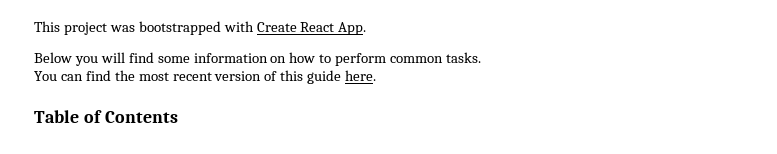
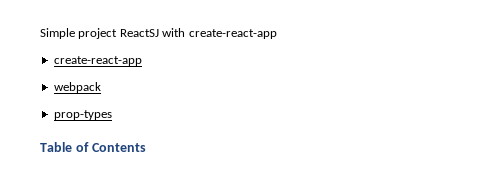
- This project was bootstrapped with Create React App.
- Below you will find some information on how to perform common tasks.
- You can find the most recent version of this guide here.
+ Simple project ReactSJ with create-react-app
+ create-react-app
+ webpack
+ prop-types

